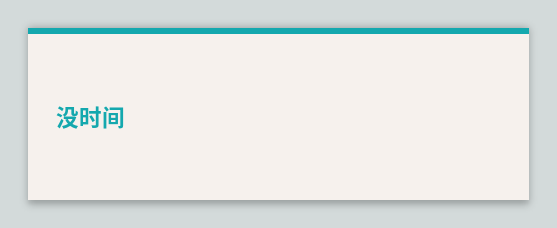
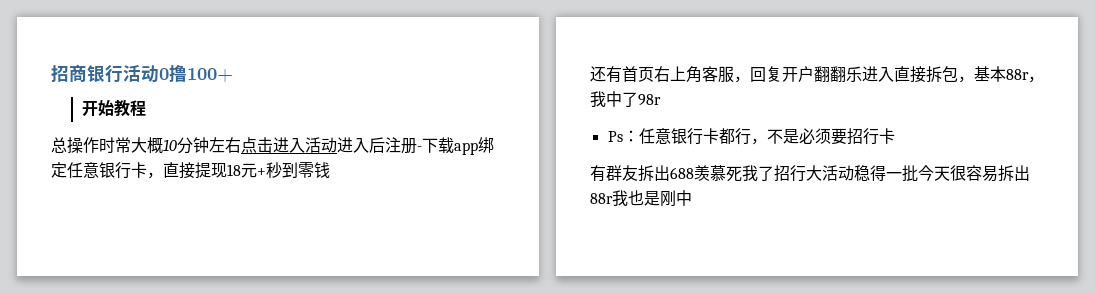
- 没时间
+ 招商银行活动0撸100+
+ 开始教程
+ 总操作时常大概10分钟左右点击进入活动进入后注册-下载app绑定任意银行卡，直接提现18元+秒到零钱
+ 还有首页右上角客服，回复开户翻翻乐进入直接拆包，基本88r，我中了98r
+ Ps：任意银行卡都行，不是必须要招行卡
+ 有群友拆出688羡慕死我了招行大活动稳得一批今天很容易拆出88r我也是刚中

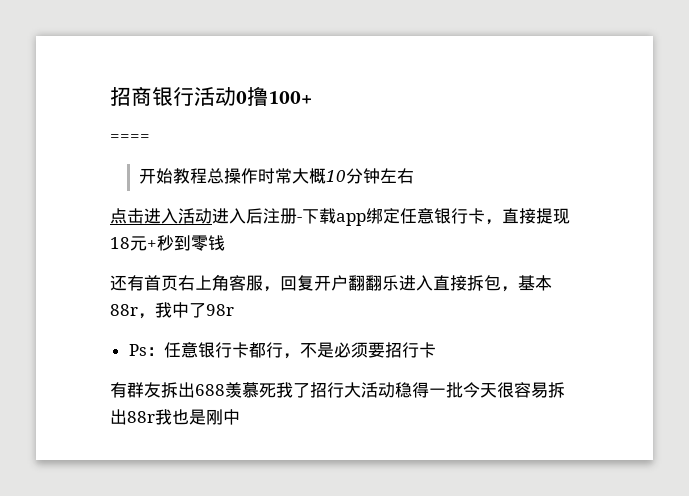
+ ====
- 开始教程
- 总操作时常大概10分钟左右点击进入活动进入后注册-下载app绑定任意银行卡，直接提现18元+秒到零钱
+ 开始教程总操作时常大概10分钟左右
+ 点击进入活动进入后注册-下载app绑定任意银行卡，直接提现18元+秒到零钱

